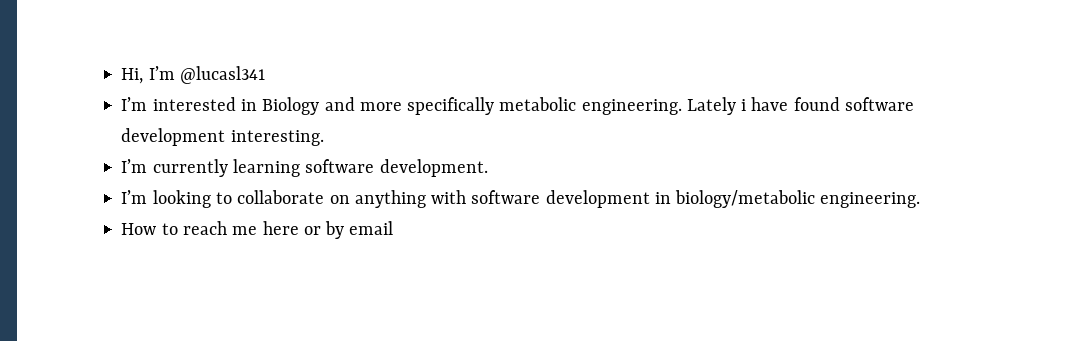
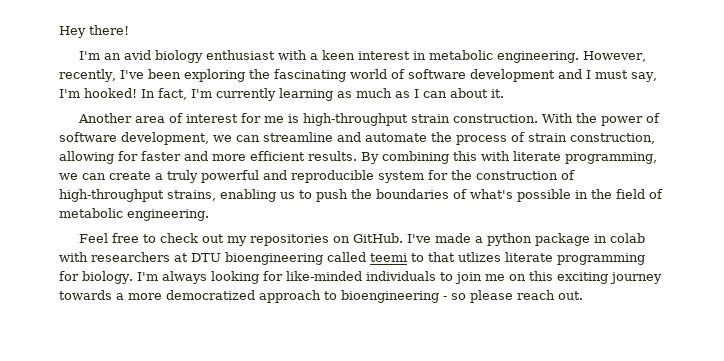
- Hi, I’m @lucasl341
- I’m interested in Biology and more specifically metabolic engineering. Lately i have found software development interesting.
- I’m currently learning software development.
- I’m looking to collaborate on anything with software development in biology/metabolic engineering.
- How to reach me here or by email
+ Hey there!
+ I'm an avid biology enthusiast with a keen interest in metabolic engineering. However, recently, I've been exploring the fascinating world of software development and I must say, I'm hooked! In fact, I'm currently learning as much as I can about it.
+ Another area of interest for me is high-throughput strain construction. With the power of software development, we can streamline and automate the process of strain construction, allowing for faster and more efficient results. By combining this with literate programming, we can create a truly powerful and reproducible system for the construction of high-throughput strains, enabling us to push the boundaries of what's possible in the field of metabolic engineering.
+ Feel free to check out my repositories on GitHub. I've made a python package in colab with researchers at DTU bioengineering called teemi to that utlizes literate programming for biology. I'm always looking for like-minded individuals to join me on this exciting journey towards a more democratized approach to bioengineering - so please reach out.

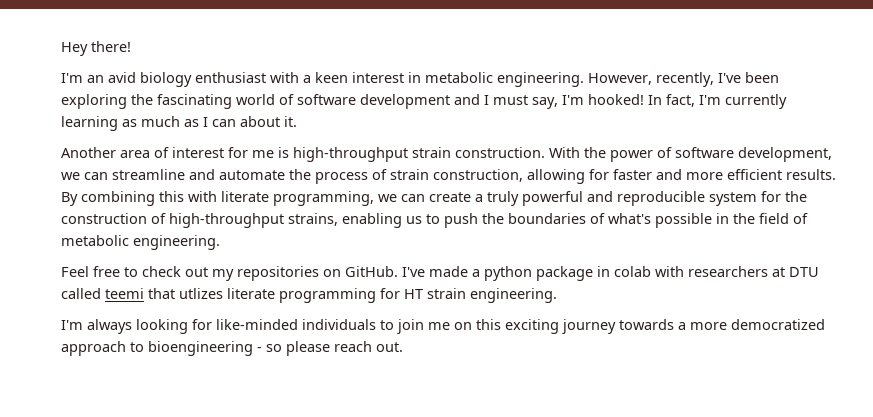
- I've made a python package in colab with researchers at DTU bioengineering called teemi to that utlizes literate programming for biology. I'm always looking for like-minded individuals to join me on this exciting journey towards a more democratized approach to bioengineering - so please reach out.
+ I've made a python package in colab with researchers at DTU called teemi that utlizes literate programming for HT strain engineering.
+ I'm always looking for like-minded individuals to join me on this exciting journey towards a more democratized approach to bioengineering - so please reach out.

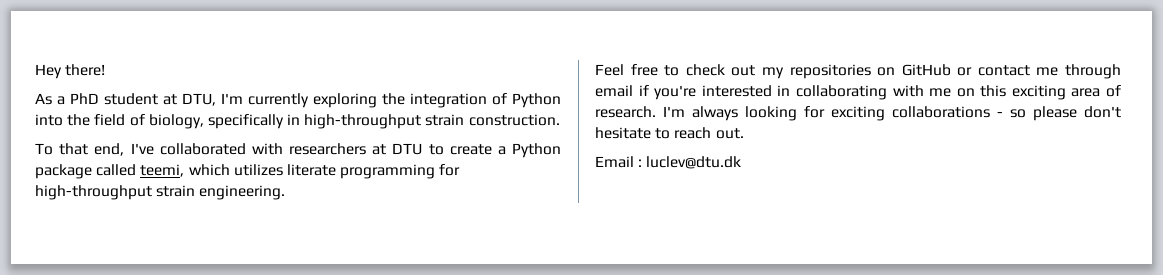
- I'm an avid biology enthusiast with a keen interest in metabolic engineering. However, recently, I've been exploring the fascinating world of software development and I must say, I'm hooked! In fact, I'm currently learning as much as I can about it.
- Another area of interest for me is high-throughput strain construction. With the power of software development, we can streamline and automate the process of strain construction, allowing for faster and more efficient results. By combining this with literate programming, we can create a truly powerful and reproducible system for the construction of high-throughput strains, enabling us to push the boundaries of what's possible in the field of metabolic engineering.
+ As a PhD student at DTU, I'm currently exploring the integration of Python into the field of biology, specifically in high-throughput strain construction.
+ To that end, I've collaborated with researchers at DTU to create a Python package called teemi, which utilizes literate programming for high-throughput strain engineering.
- Feel free to check out my repositories on GitHub. I've made a python package in colab with researchers at DTU called teemi that utlizes literate programming for HT strain engineering.
- I'm always looking for like-minded individuals to join me on this exciting journey towards a more democratized approach to bioengineering - so please reach out.
+ Feel free to check out my repositories on GitHub or contact me through email if you're interested in collaborating with me on this exciting area of research. I'm always looking for exciting collaborations - so please don't hesitate to reach out.
+ Email : luclev@dtu.dk

